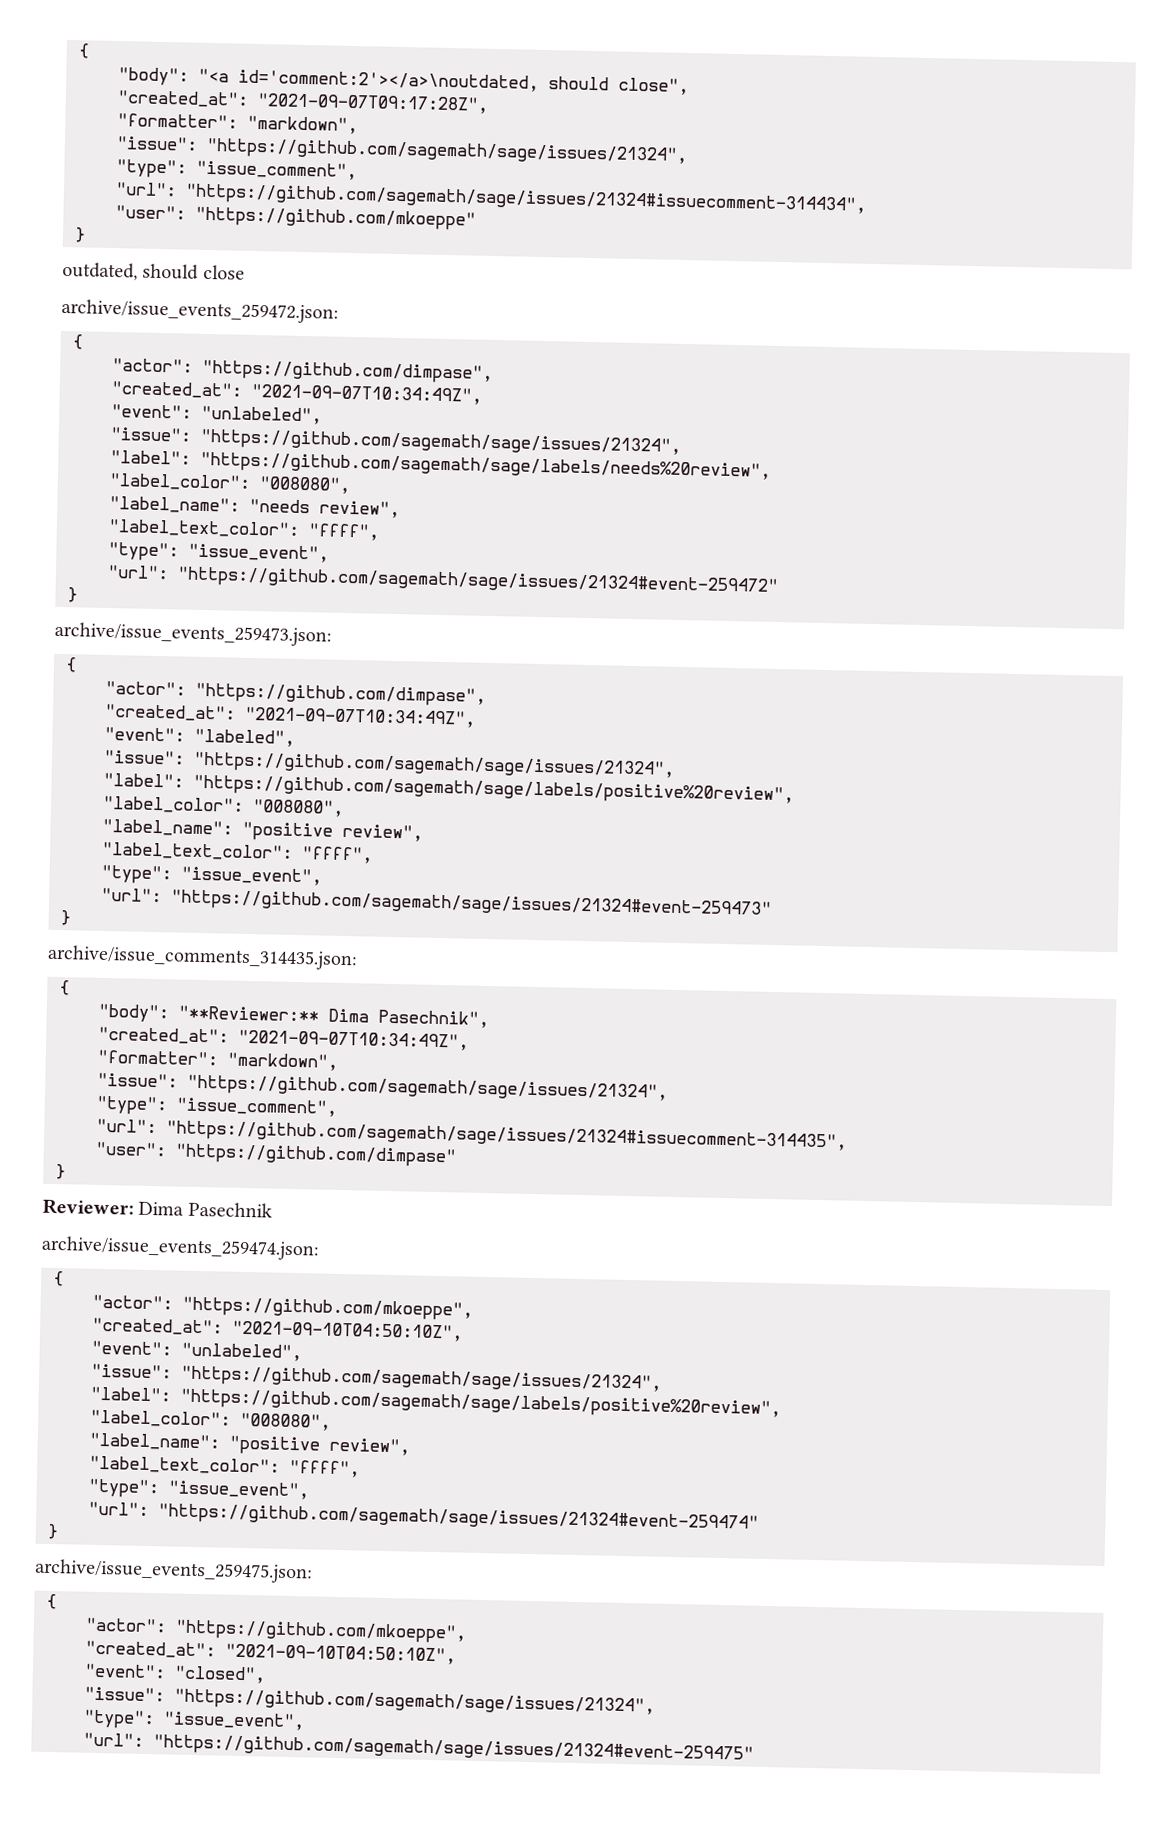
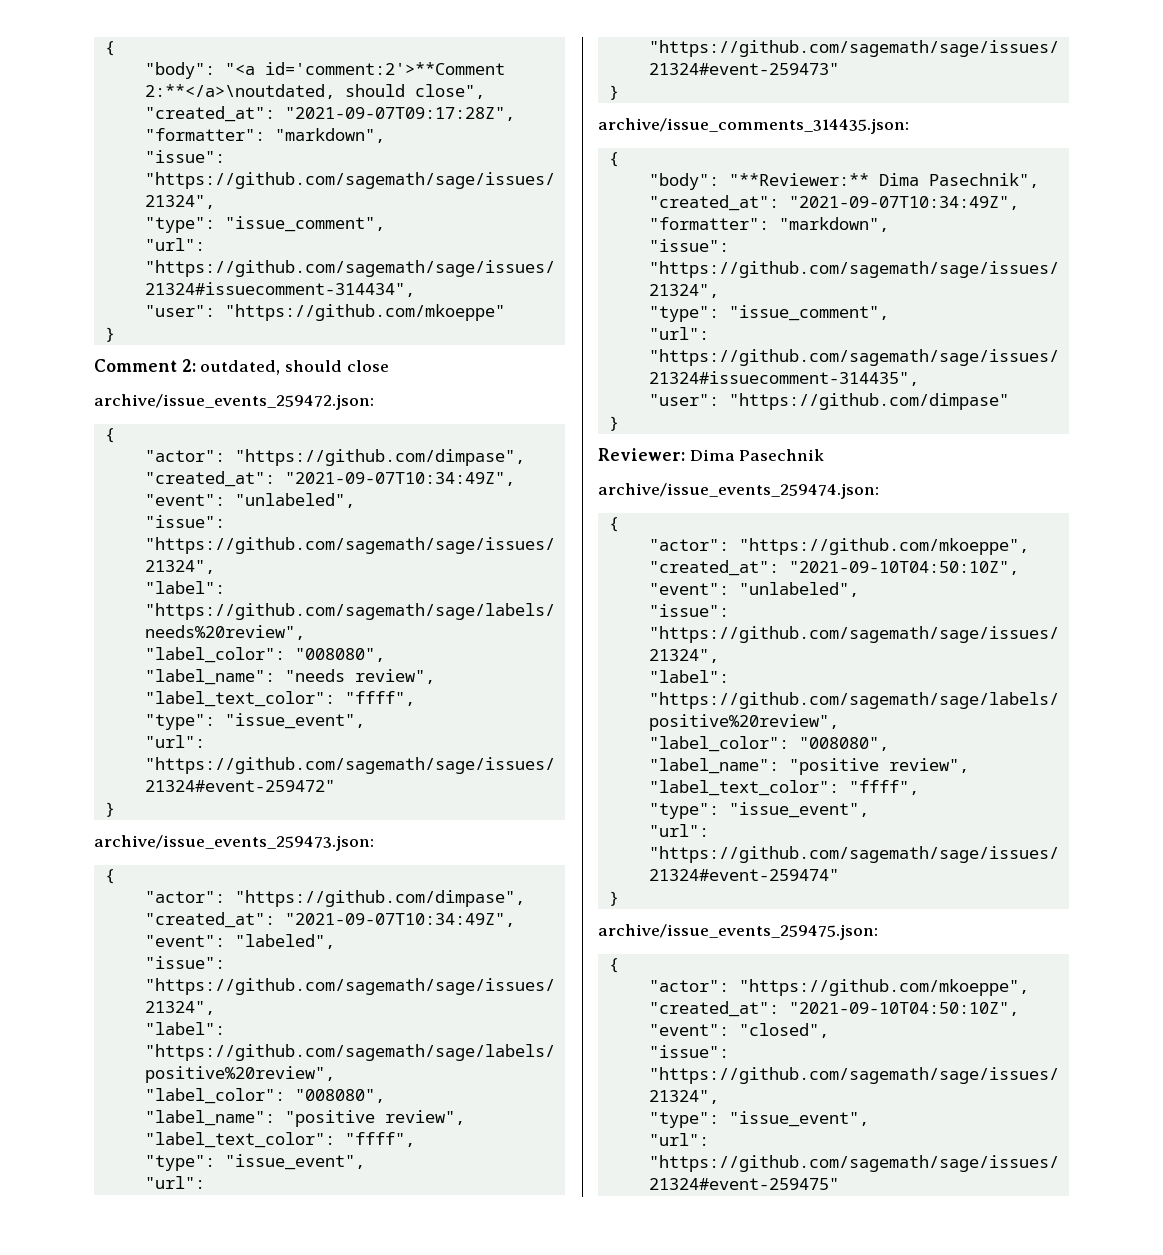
- "body": "<a id='comment:2'></a>\noutdated, should close",
+ "body": "<a id='comment:2'>**Comment 2:**</a>\noutdated, should close",
- outdated, should close
+ Comment 2: outdated, should close

